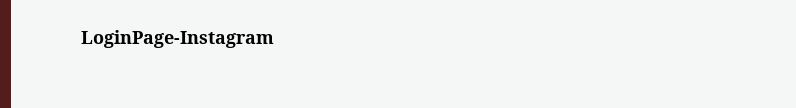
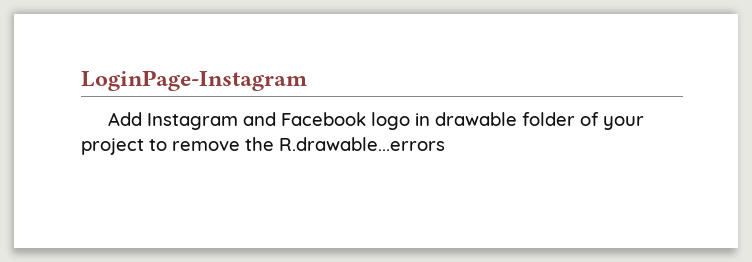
+ Add Instagram and Facebook logo in drawable folder of your project to remove the R.drawable...errors

